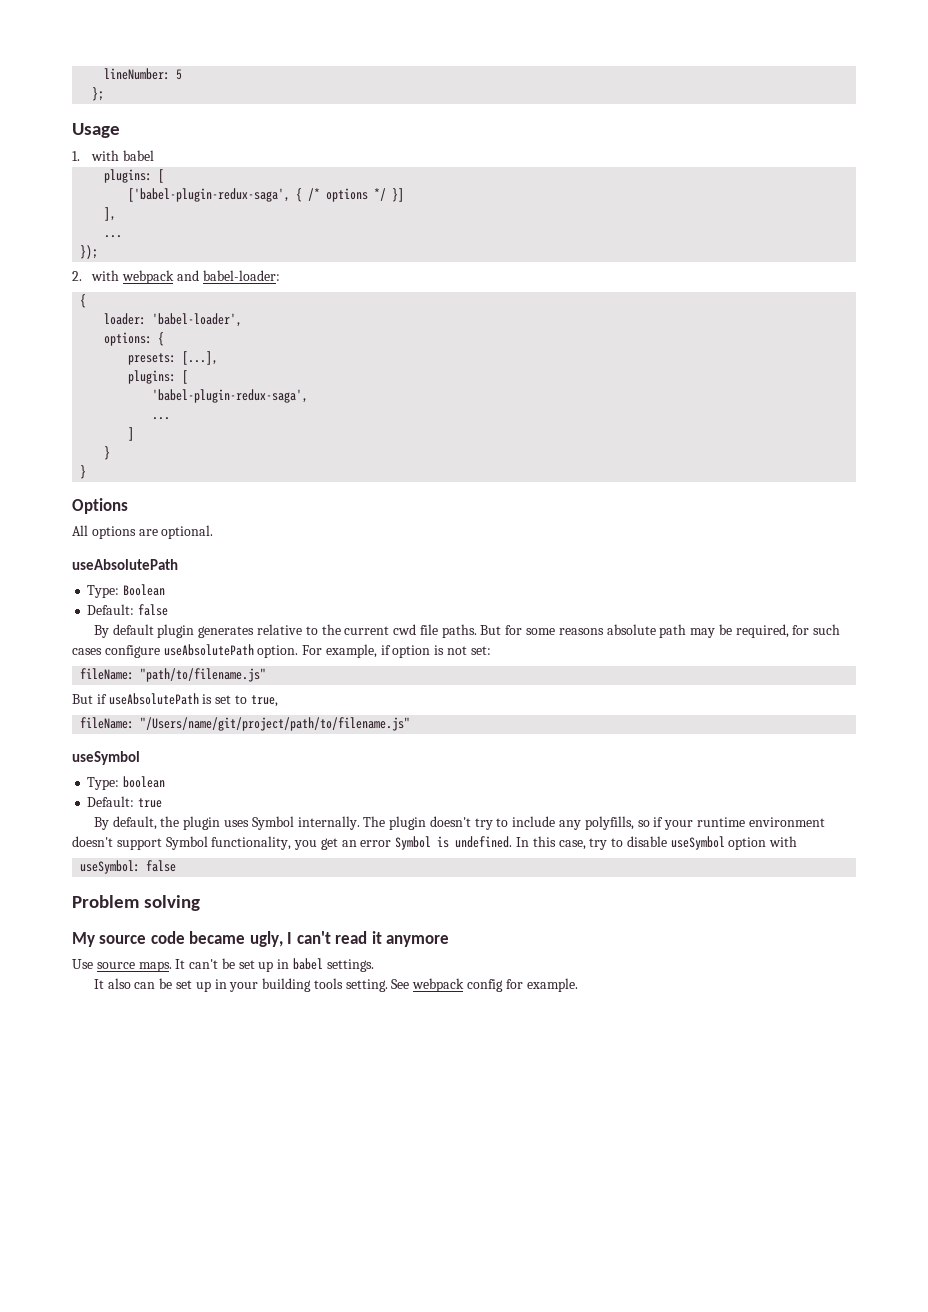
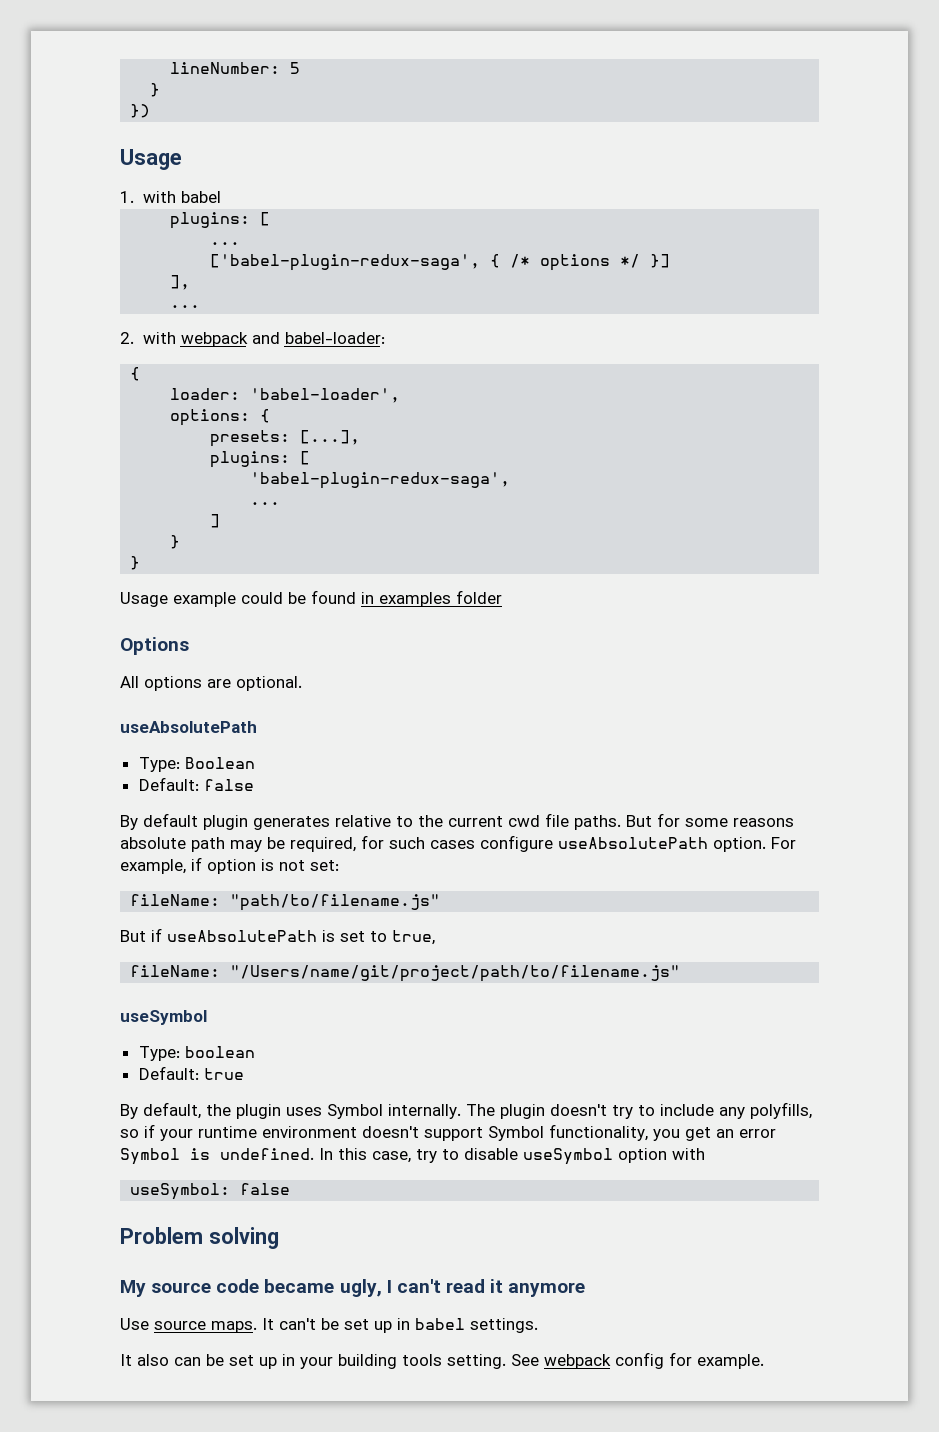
  lineNumber: 5
- };
+ }
+ })
  1. with babel
  plugins: [
+ ...
- });
+ Usage example could be found in examples folder

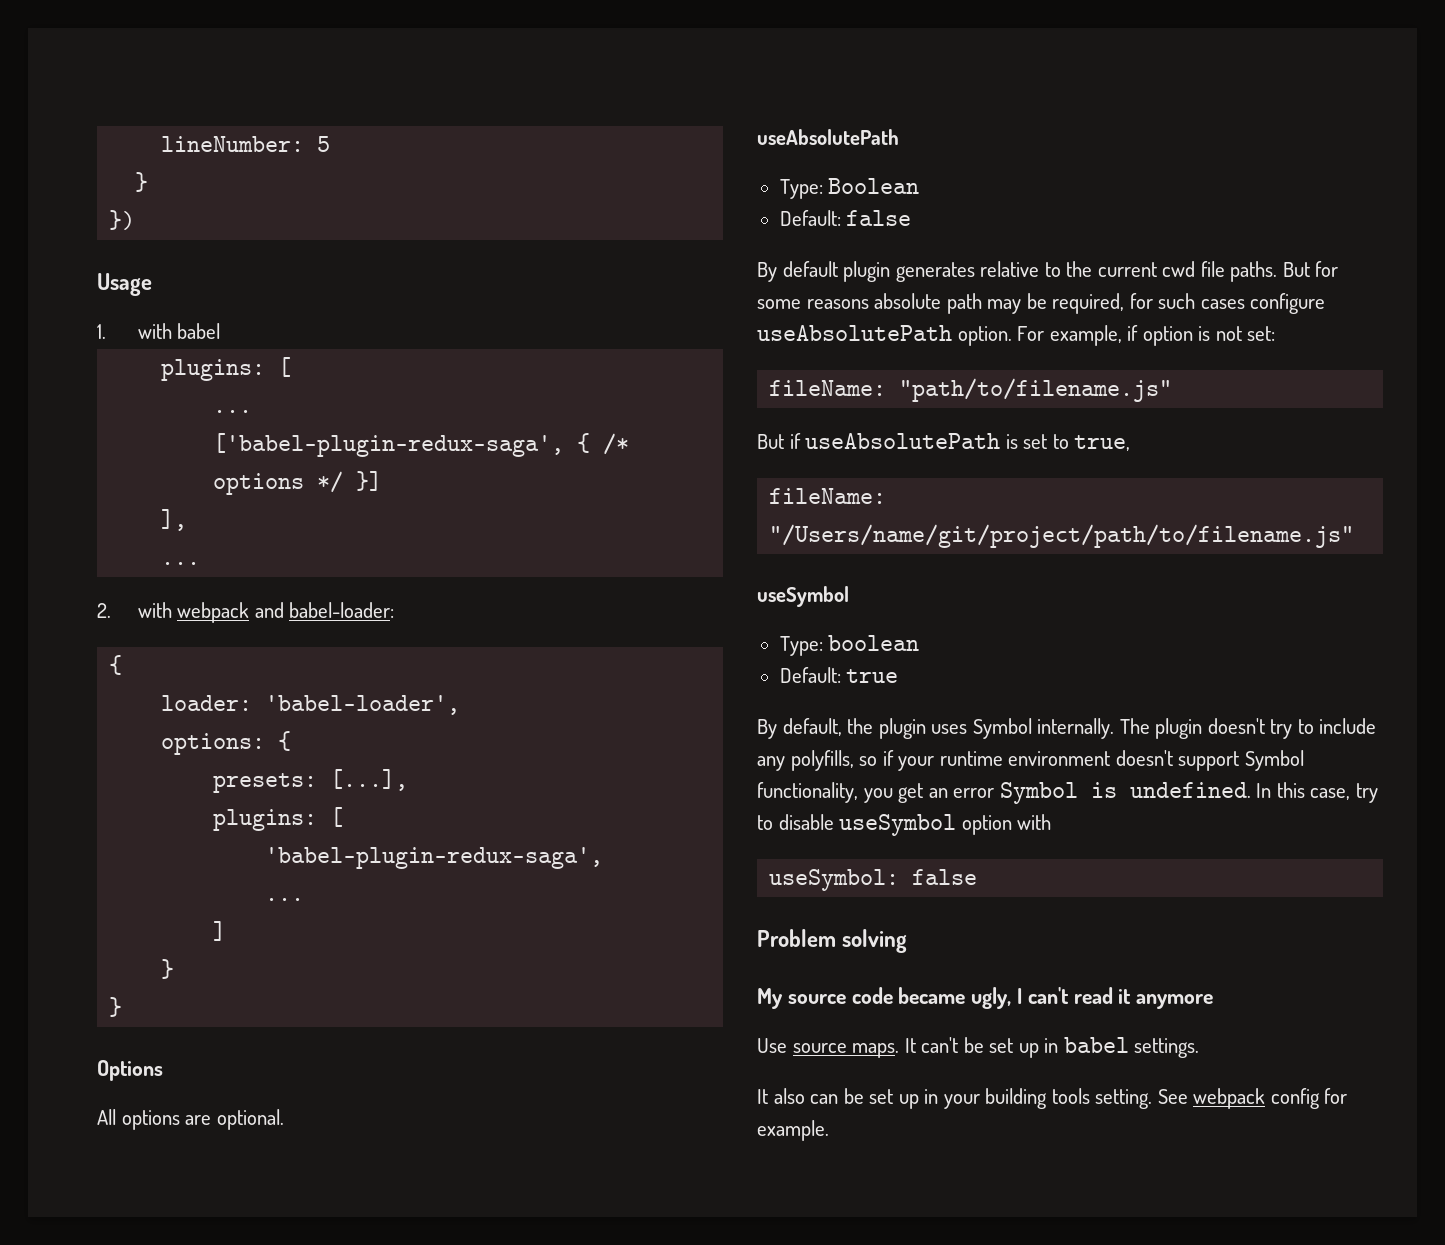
- Usage example could be found in examples folder

